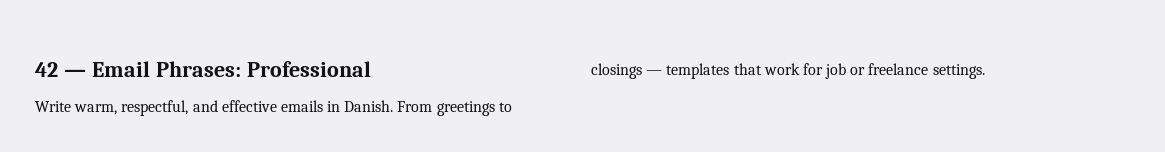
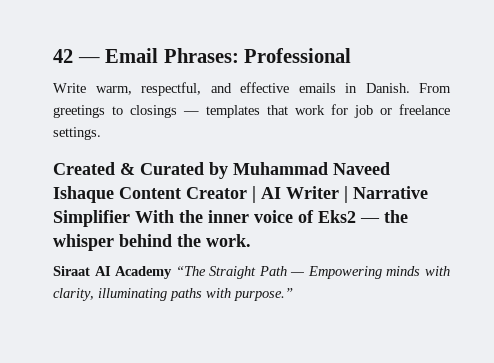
+ Created & Curated by Muhammad Naveed Ishaque Content Creator | AI Writer | Narrative Simplifier With the inner voice of Eks2 — the whisper behind the work.
+ Siraat AI Academy “The Straight Path — Empowering minds with clarity, illuminating paths with purpose.”

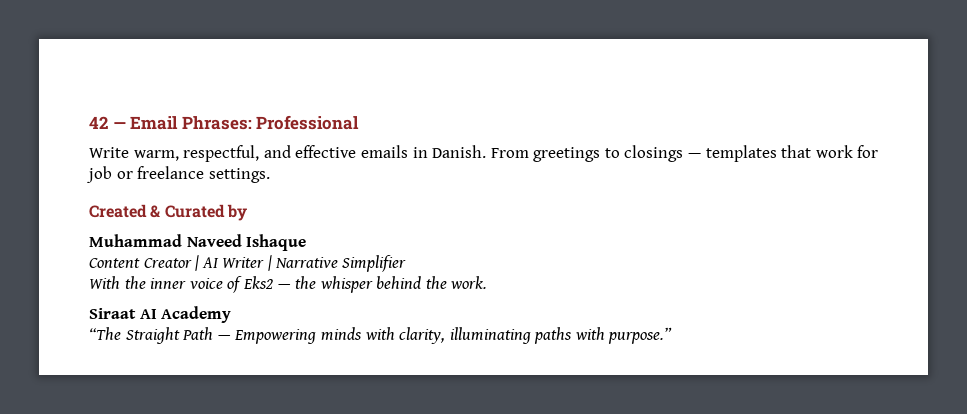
- Created & Curated by Muhammad Naveed Ishaque Content Creator | AI Writer | Narrative Simplifier With the inner voice of Eks2 — the whisper behind the work.
+ Created & Curated by
+ Muhammad Naveed Ishaque
+ Content Creator | AI Writer | Narrative Simplifier
+ With the inner voice of Eks2 — the whisper behind the work.
- Siraat AI Academy “The Straight Path — Empowering minds with clarity, illuminating paths with purpose.”
+ Siraat AI Academy
+ “The Straight Path — Empowering minds with clarity, illuminating paths with purpose.”

